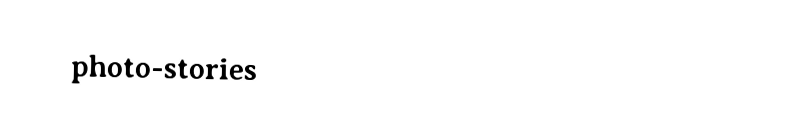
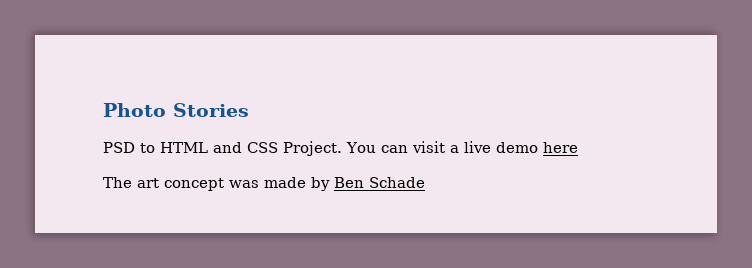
- photo-stories
+ Photo Stories
+ PSD to HTML and CSS Project. You can visit a live demo here
+ The art concept was made by Ben Schade

